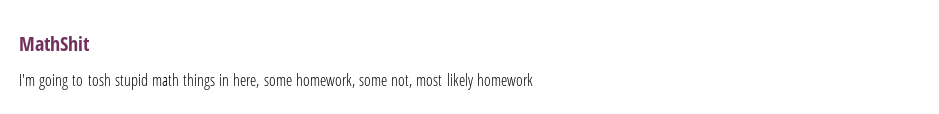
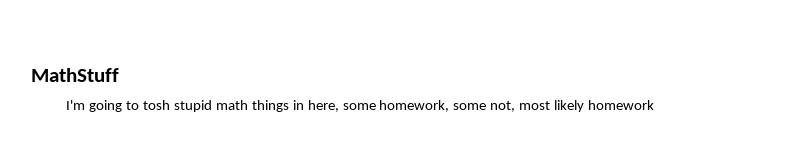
- MathShit
+ MathStuff

